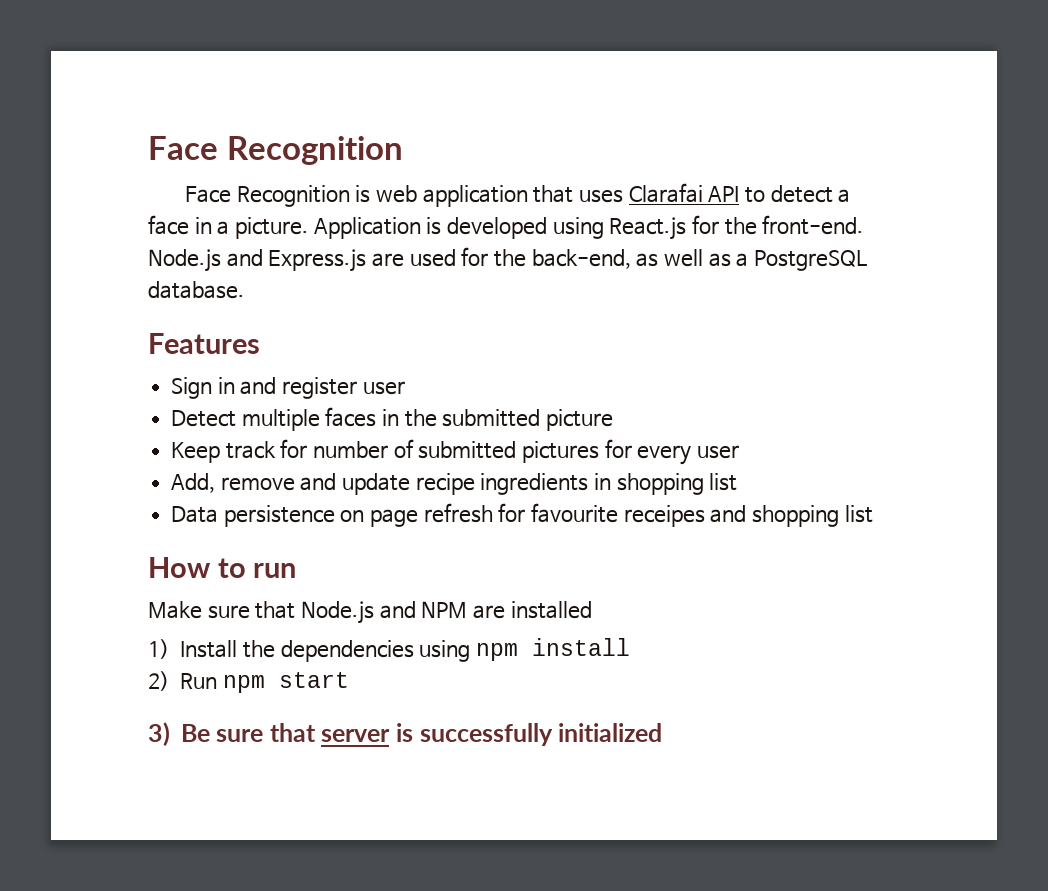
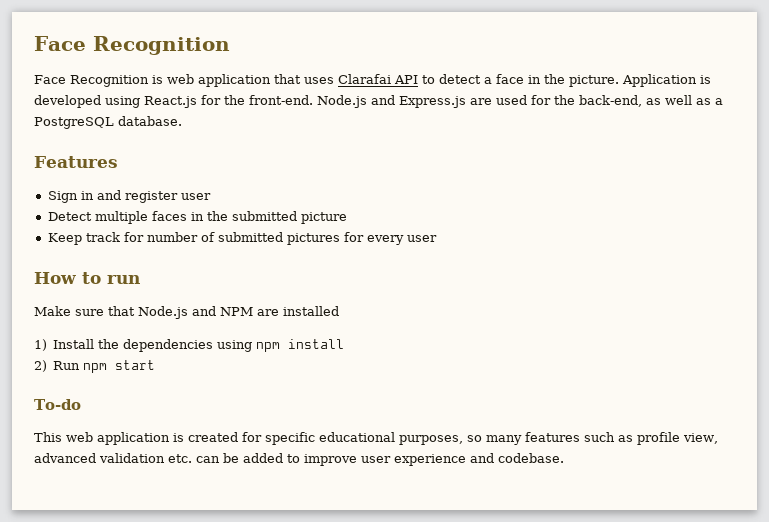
- Face Recognition is web application that uses Clarafai API to detect a face in a picture.
+ Face Recognition is web application that uses Clarafai API to detect a face in the picture.
- Add, remove and update recipe ingredients in shopping list
- Data persistence on page refresh for favourite receipes and shopping list
- 3) Be sure that server is successfully initialized
+ To-do
+ This web application is created for specific educational purposes, so many features such as profile view, advanced validation etc. can be added to improve user experience and codebase.

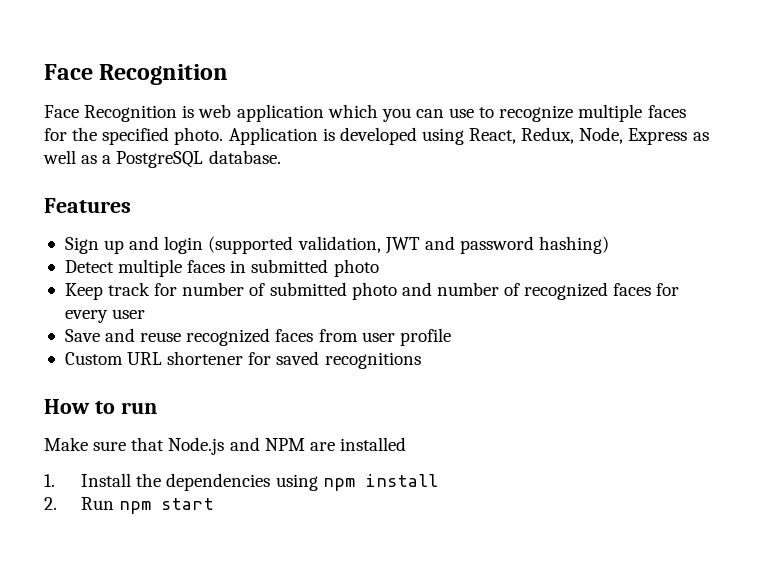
- Face Recognition is web application that uses Clarafai API to detect a face in the picture. Application is developed using React.js for the front-end. Node.js and Express.js are used for the back-end, as well as a PostgreSQL database.
+ Face Recognition is web application which you can use to recognize multiple faces for the specified photo. Application is developed using React, Redux, Node, Express as well as a PostgreSQL database.
- Sign in and register user
+ Sign up and login (supported validation, JWT and password hashing)
- Detect multiple faces in the submitted picture
+ Detect multiple faces in submitted photo
- Keep track for number of submitted pictures for every user
+ Keep track for number of submitted photo and number of recognized faces for every user
+ Save and reuse recognized faces from user profile
+ Custom URL shortener for saved recognitions
- 1) Install the dependencies using npm install
+ 1. Install the dependencies using npm install
- 2) Run npm start
+ 2. Run npm start
- To-do
- This web application is created for specific educational purposes, so many features such as profile view, advanced validation etc. can be added to improve user experience and codebase.

